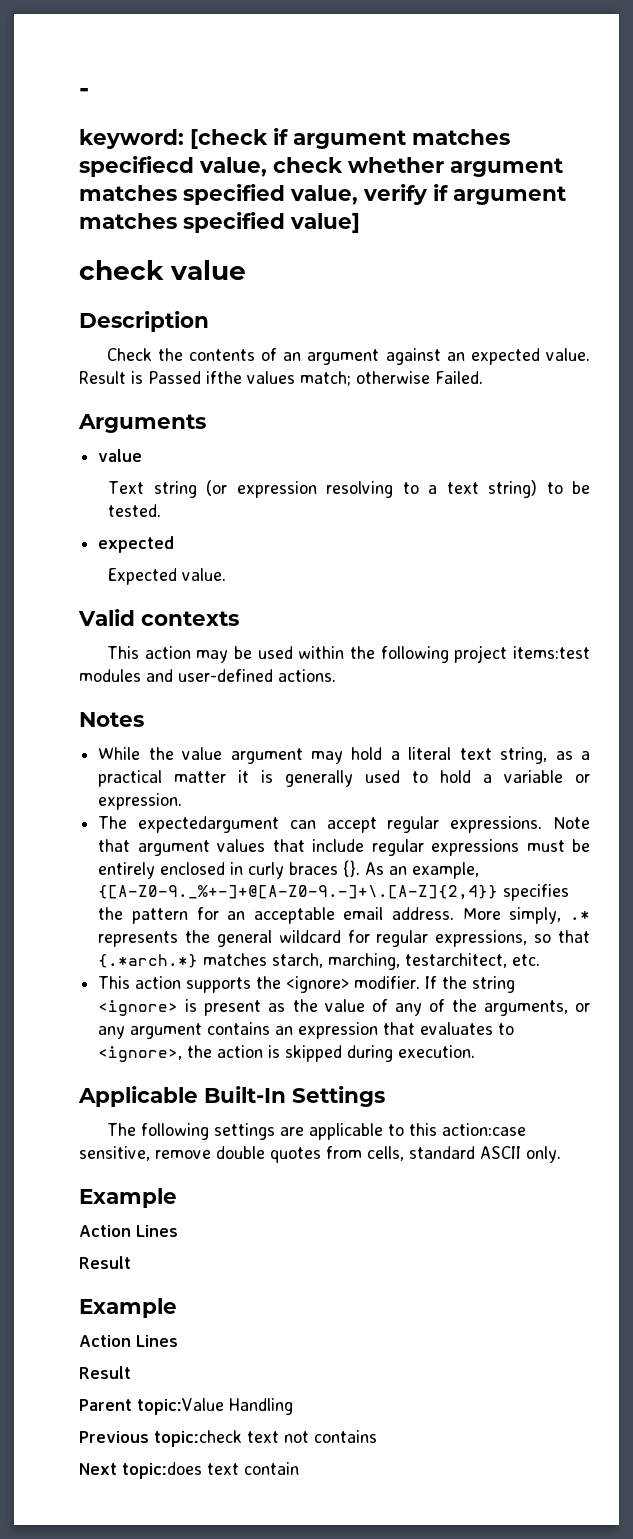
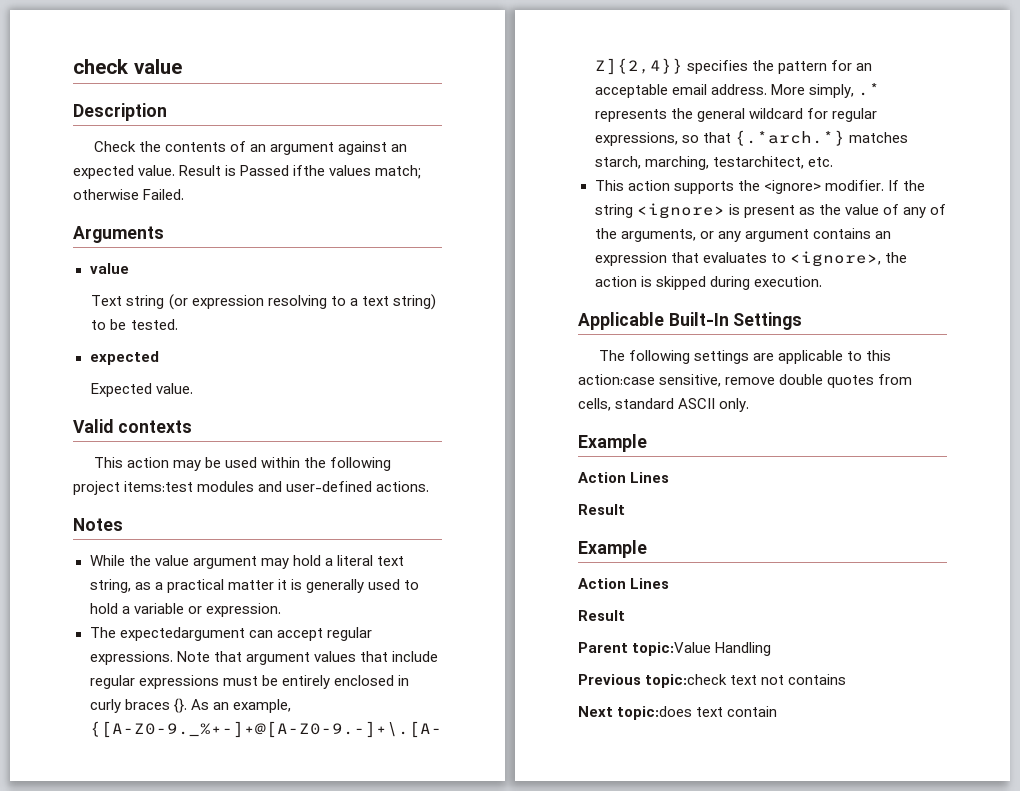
- -
- keyword: [check if argument matches specifiecd value, check whether argument matches specified value, verify if argument matches specified value]

